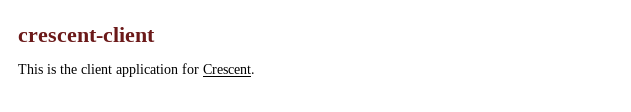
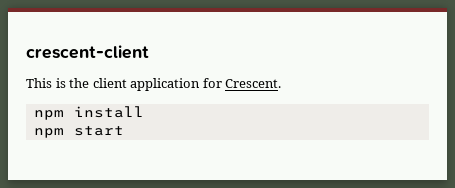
+ npm install
+ npm start

